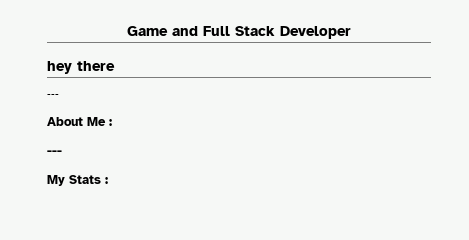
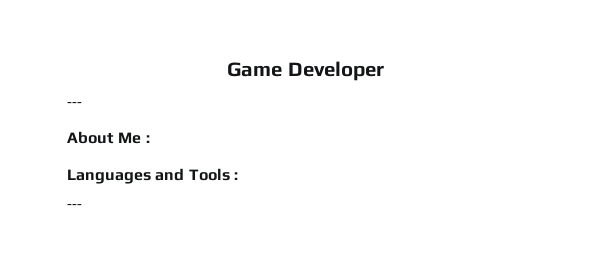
- Game and Full Stack Developer
+ Game Developer
- hey there
  About Me :
+ Languages and Tools :
  ---
- My Stats :

